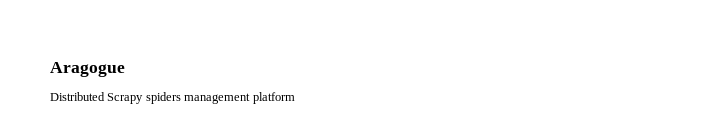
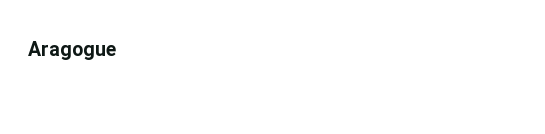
- Distributed Scrapy spiders management platform

